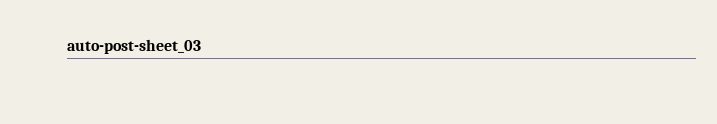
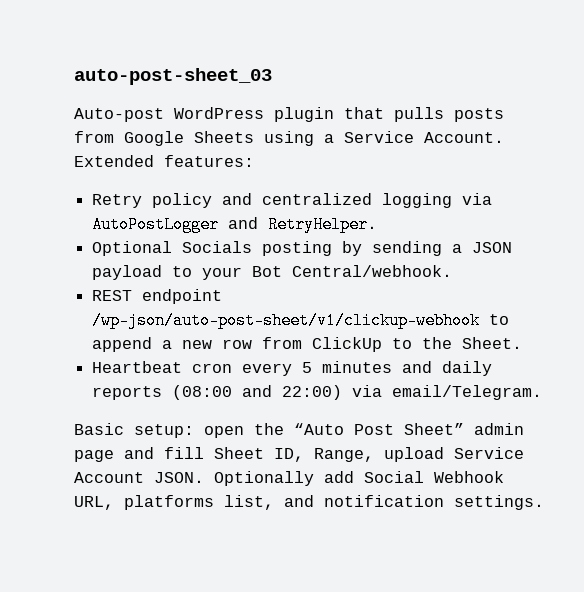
+ Auto-post WordPress plugin that pulls posts from Google Sheets using a Service Account. Extended features:
+ Retry policy and centralized logging via AutoPostLogger and RetryHelper.
+ Optional Socials posting by sending a JSON payload to your Bot Central/webhook.
+ REST endpoint /wp-json/auto-post-sheet/v1/clickup-webhook to append a new row from ClickUp to the Sheet.
+ Heartbeat cron every 5 minutes and daily reports (08:00 and 22:00) via email/Telegram.
+ Basic setup: open the “Auto Post Sheet” admin page and fill Sheet ID, Range, upload Service Account JSON. Optionally add Social Webhook URL, platforms list, and notification settings.

